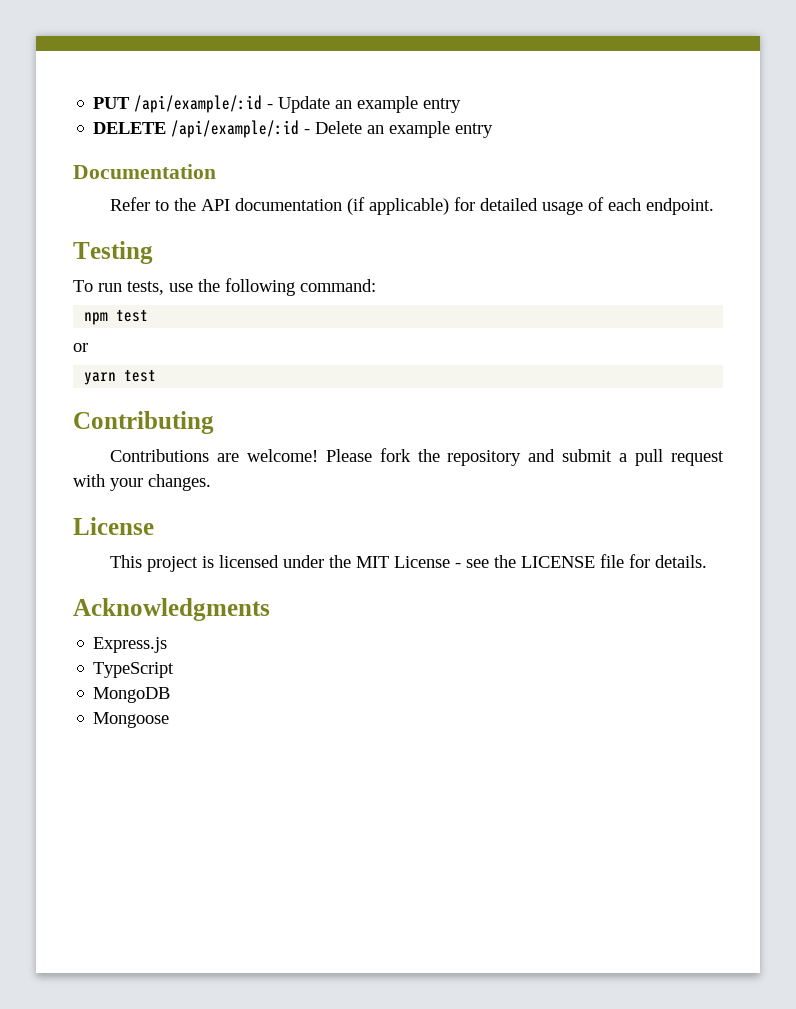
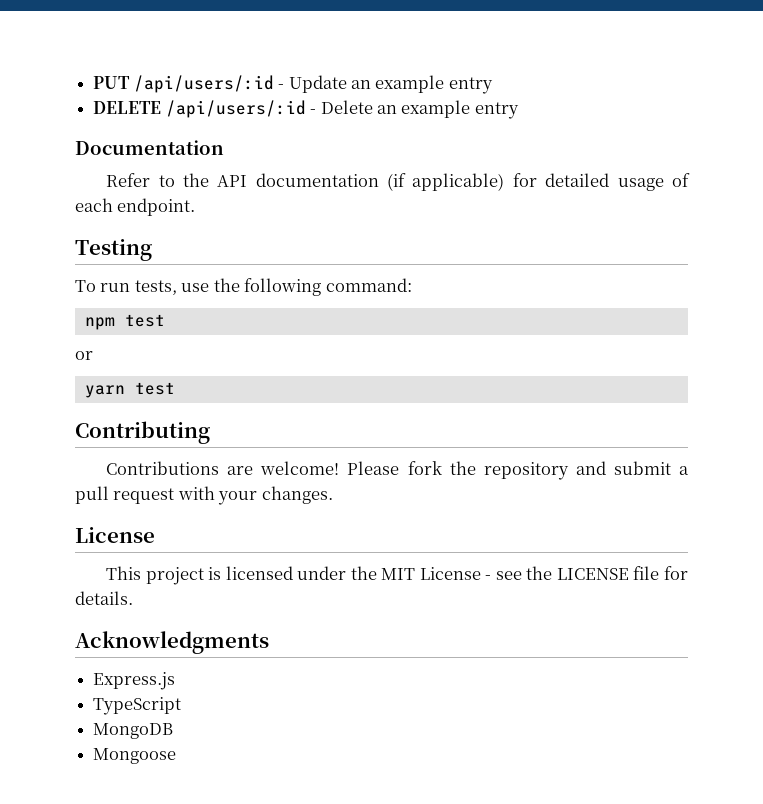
- PUT /api/example/:id - Update an example entry
+ PUT /api/users/:id - Update an example entry
- DELETE /api/example/:id - Delete an example entry
+ DELETE /api/users/:id - Delete an example entry

